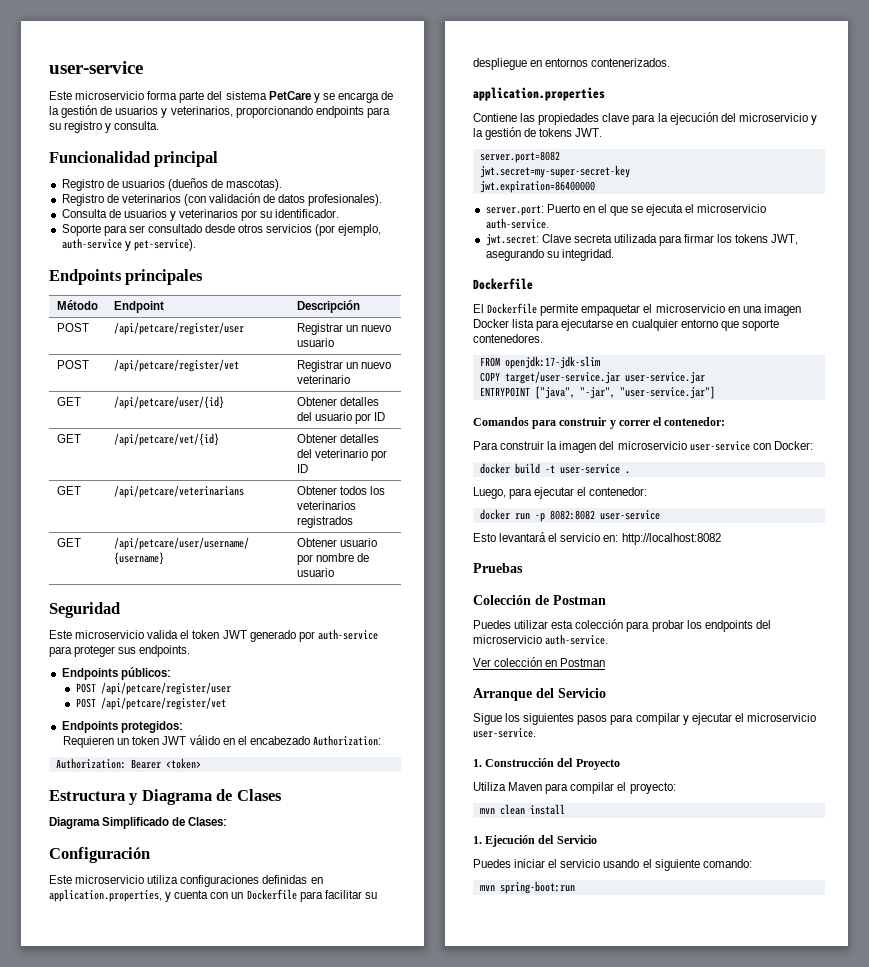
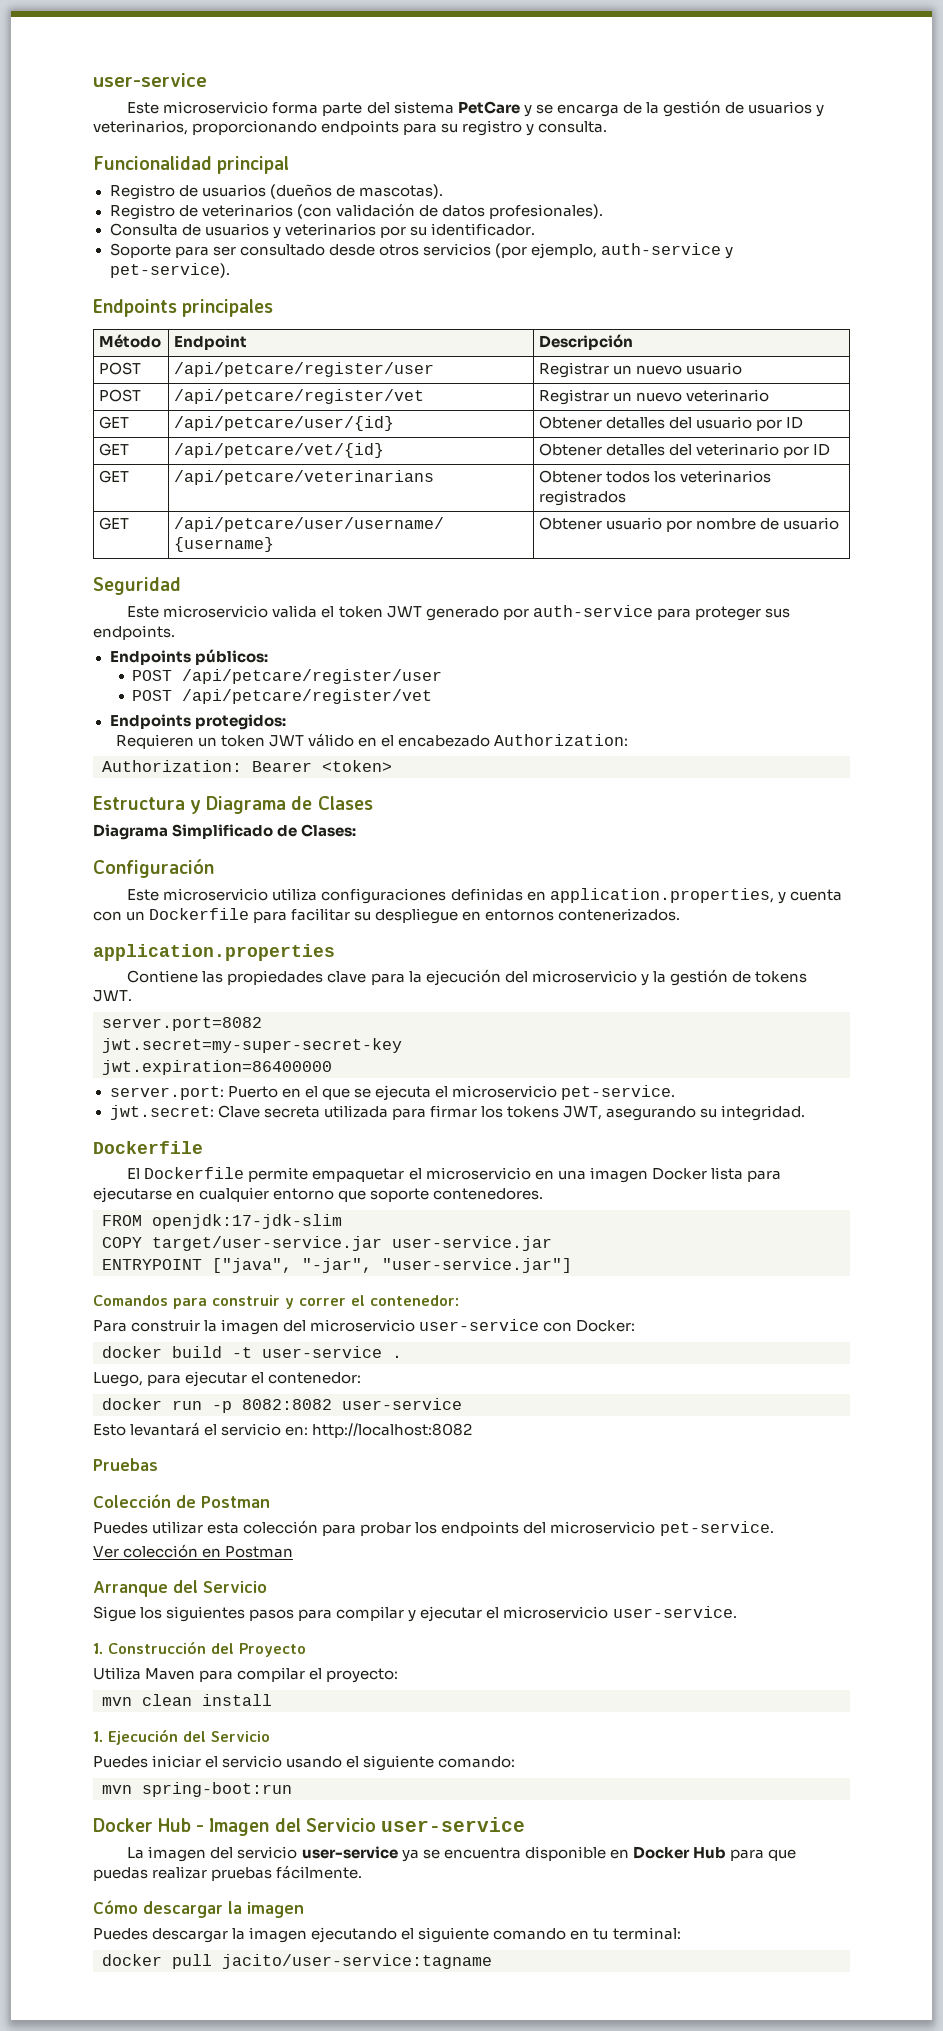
- server.port: Puerto en el que se ejecuta el microservicio auth-service.
+ server.port: Puerto en el que se ejecuta el microservicio pet-service.
- Puedes utilizar esta colección para probar los endpoints del microservicio auth-service.
+ Puedes utilizar esta colección para probar los endpoints del microservicio pet-service.
+ Docker Hub - Imagen del Servicio user-service
+ La imagen del servicio user-service ya se encuentra disponible en Docker Hub para que puedas realizar pruebas fácilmente.
+ Cómo descargar la imagen
+ Puedes descargar la imagen ejecutando el siguiente comando en tu terminal:
+ docker pull jacito/user-service:tagname

